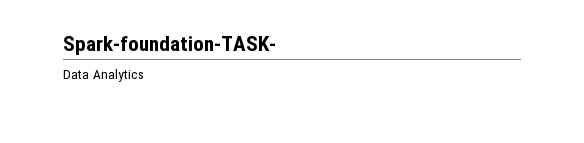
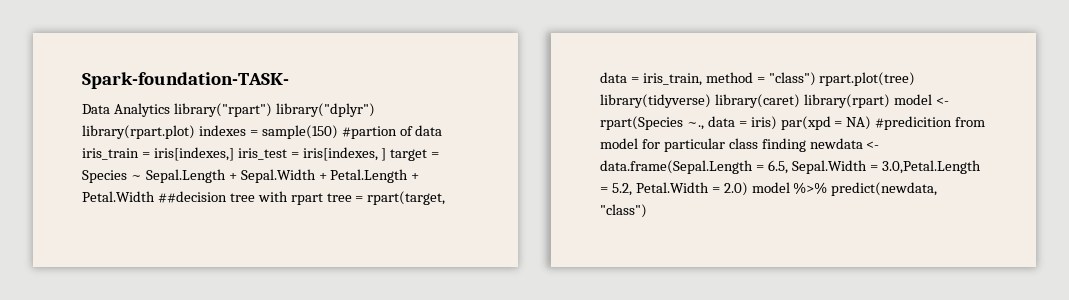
- Data Analytics
+ Data Analytics library("rpart") library("dplyr") library(rpart.plot) indexes = sample(150) #partion of data iris_train = iris[indexes,] iris_test = iris[indexes, ] target = Species ~ Sepal.Length + Sepal.Width + Petal.Length + Petal.Width ##decision tree with rpart tree = rpart(target, data = iris_train, method = "class") rpart.plot(tree) library(tidyverse) library(caret) library(rpart) model <- rpart(Species ~., data = iris) par(xpd = NA) #predicition from model for particular class finding newdata <- data.frame(Sepal.Length = 6.5, Sepal.Width = 3.0,Petal.Length = 5.2, Petal.Width = 2.0) model %>% predict(newdata, "class")

